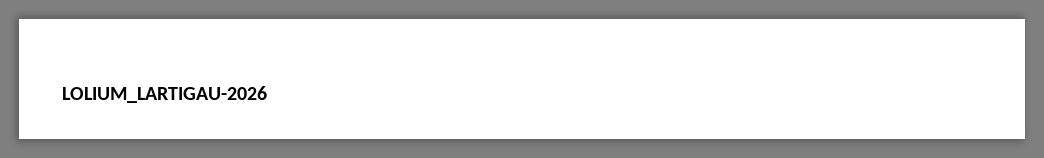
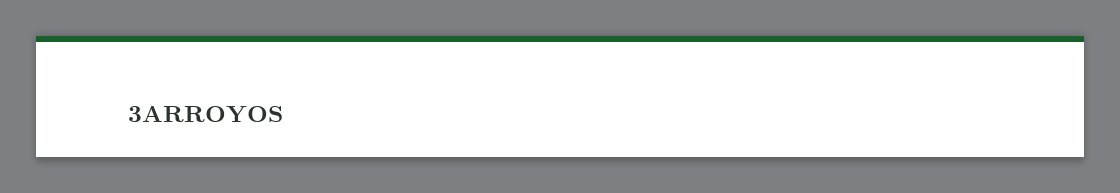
- LOLIUM_LARTIGAU-2026
+ 3ARROYOS

